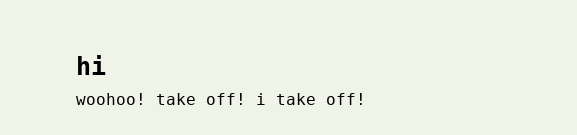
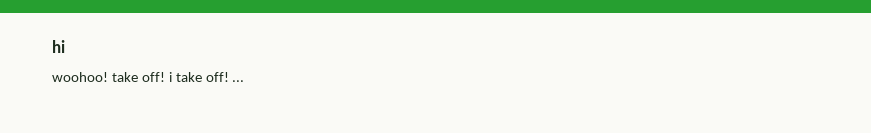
- woohoo! take off! i take off!
+ woohoo! take off! i take off! ...

